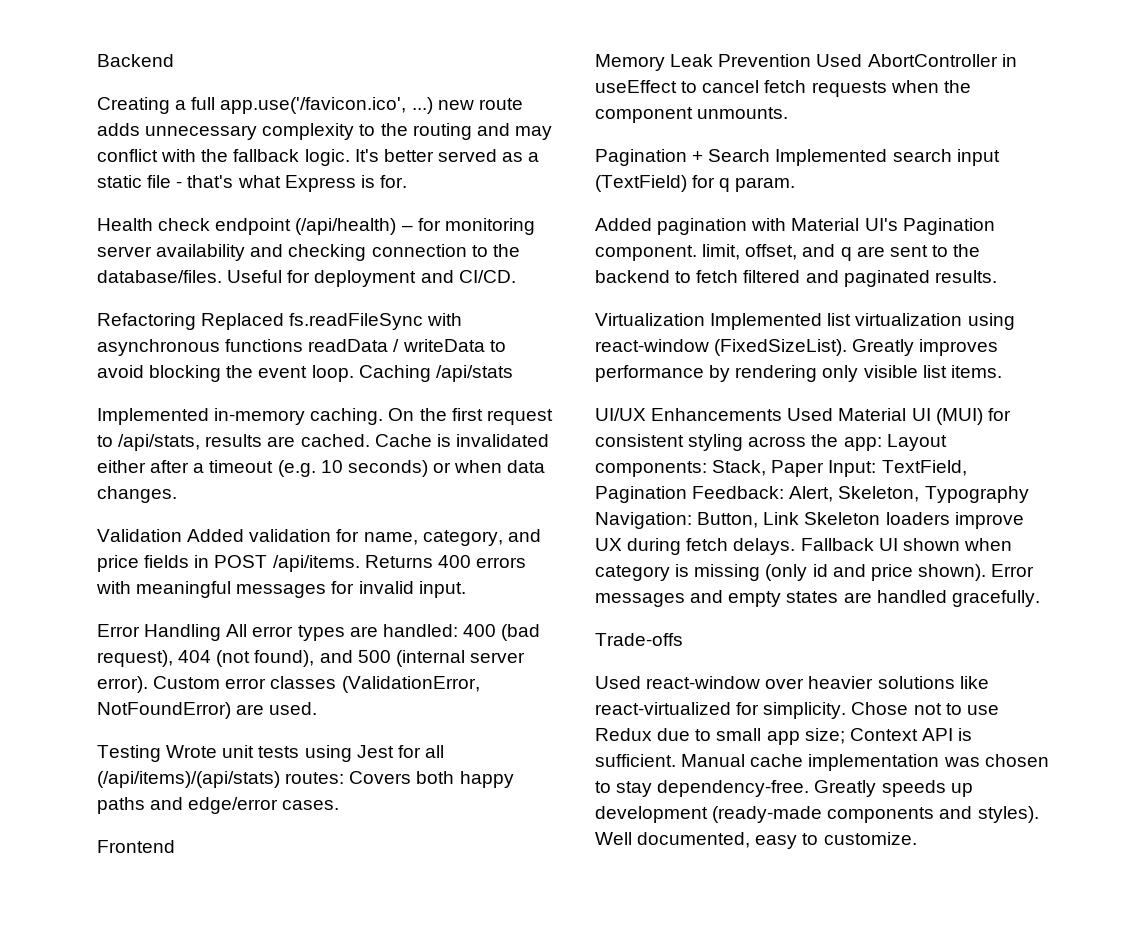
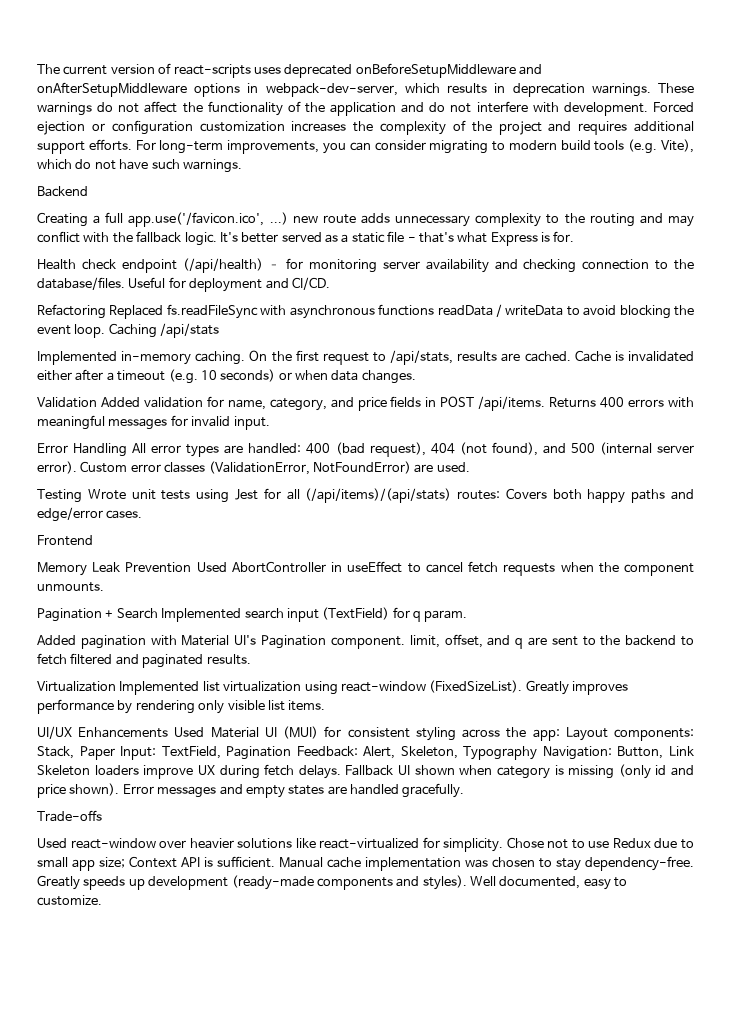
+ The current version of react-scripts uses deprecated onBeforeSetupMiddleware and onAfterSetupMiddleware options in webpack-dev-server, which results in deprecation warnings. These warnings do not affect the functionality of the application and do not interfere with development. Forced ejection or configuration customization increases the complexity of the project and requires additional support efforts. For long-term improvements, you can consider migrating to modern build tools (e.g. Vite), which do not have such warnings.

